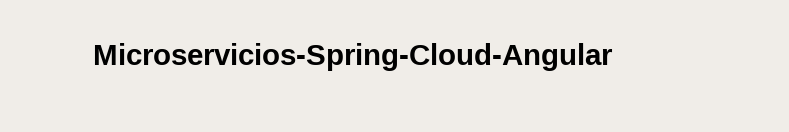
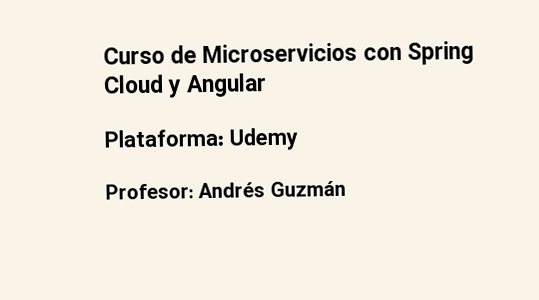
- Microservicios-Spring-Cloud-Angular
+ Curso de Microservicios con Spring Cloud y Angular
+ Plataforma: Udemy
+ Profesor: Andrés Guzmán

